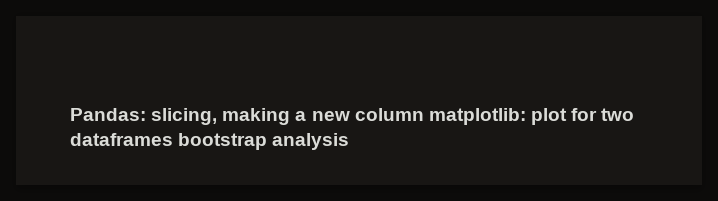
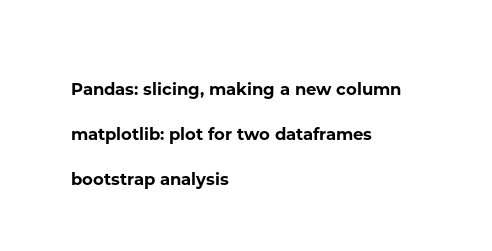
- Pandas: slicing, making a new column matplotlib: plot for two dataframes bootstrap analysis
+ Pandas: slicing, making a new column
+ matplotlib: plot for two dataframes
+ bootstrap analysis

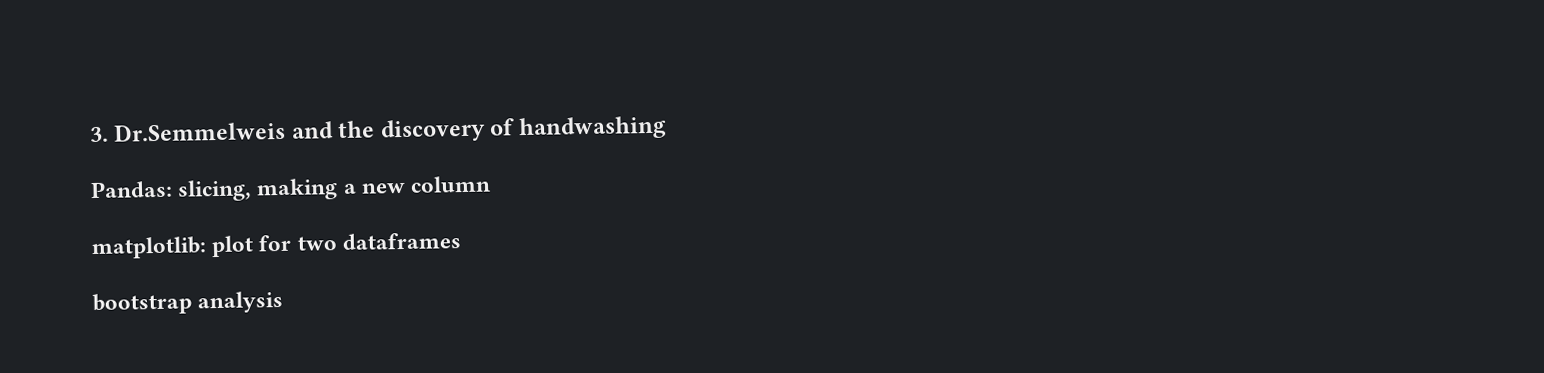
+ 3. Dr.Semmelweis and the discovery of handwashing

